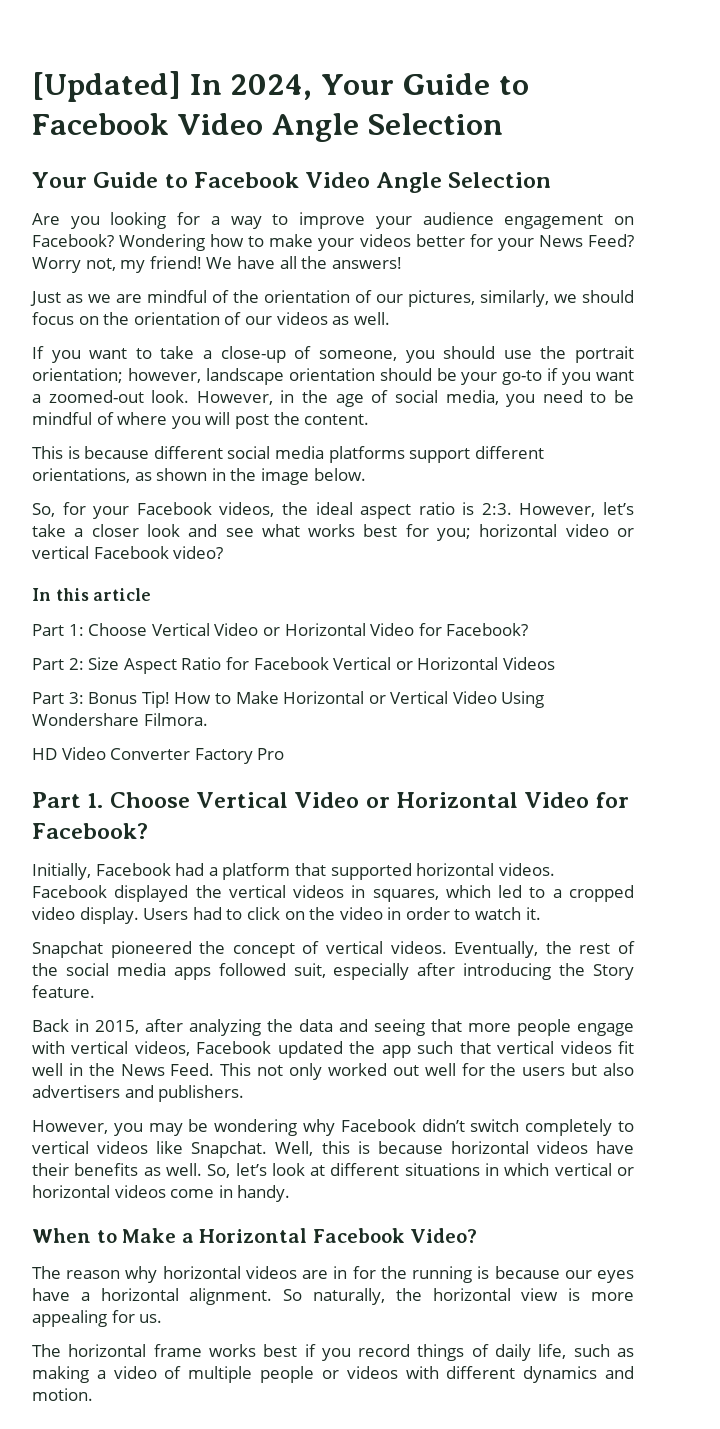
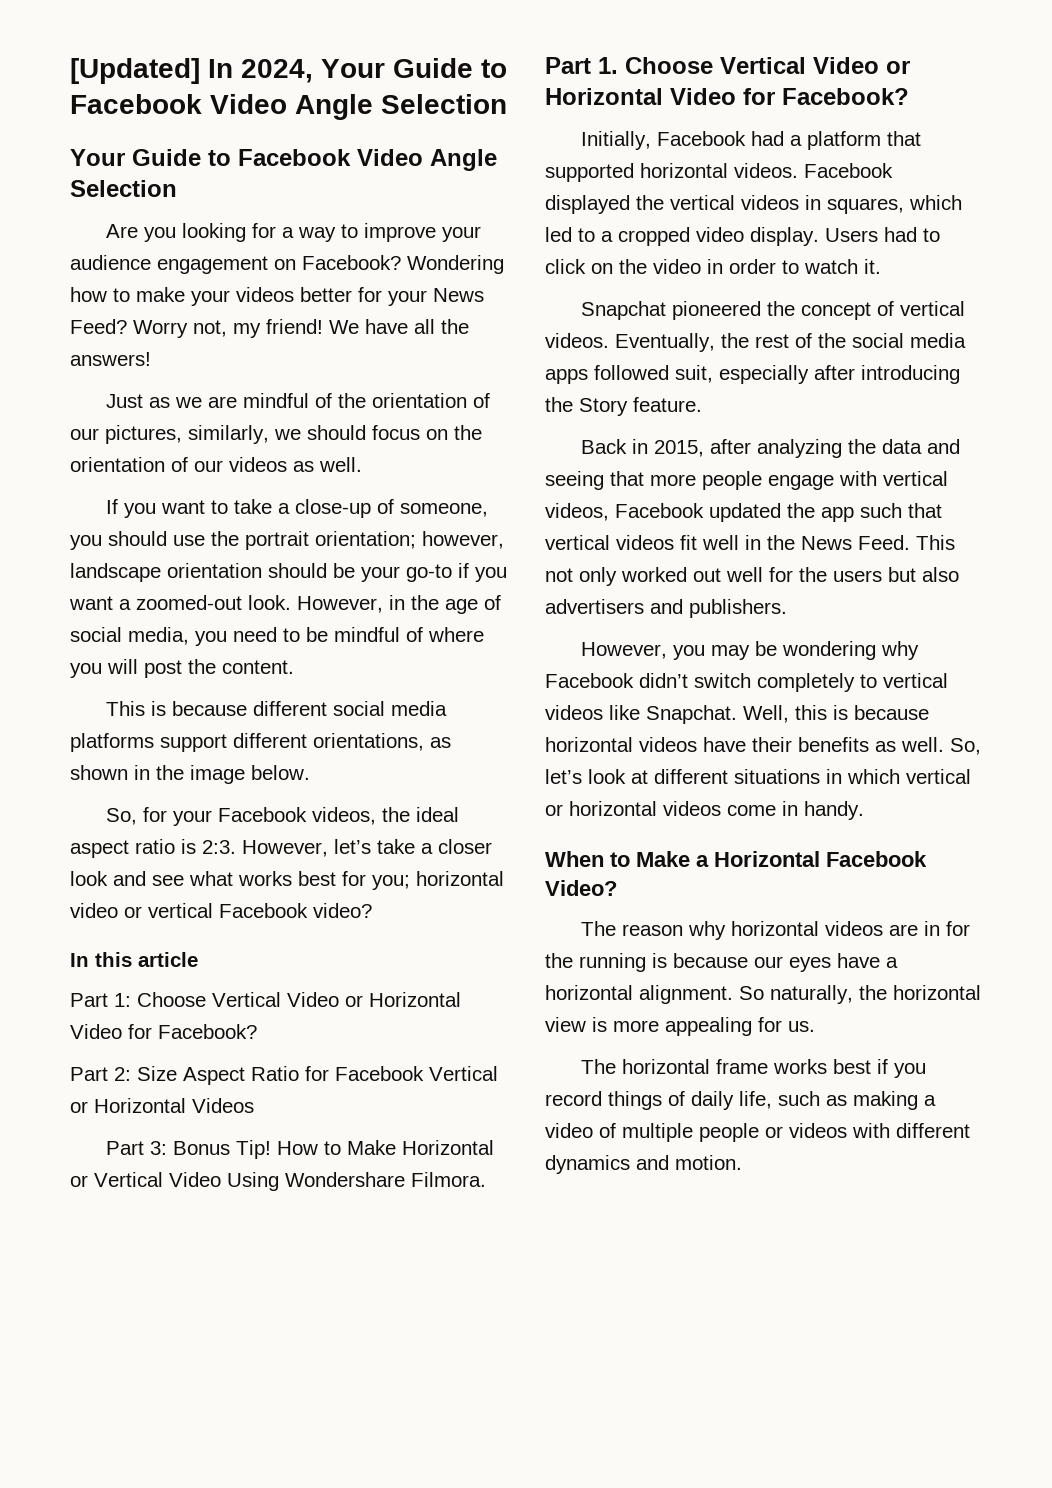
- HD Video Converter Factory Pro

